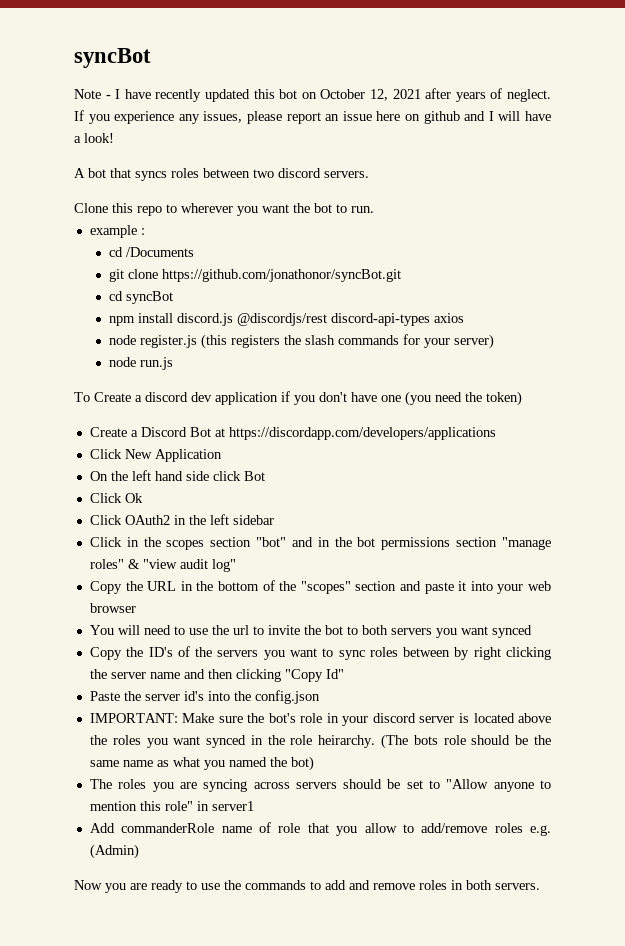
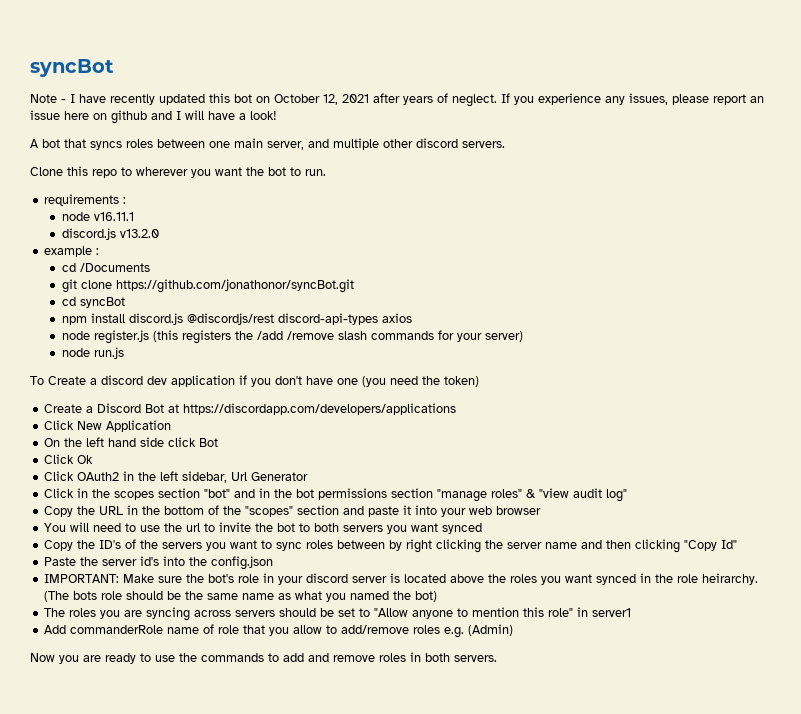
- A bot that syncs roles between two discord servers.
+ A bot that syncs roles between one main server, and multiple other discord servers.
+ requirements :
+ node v16.11.1
+ discord.js v13.2.0
- node register.js (this registers the slash commands for your server)
+ node register.js (this registers the /add /remove slash commands for your server)
- Click OAuth2 in the left sidebar
+ Click OAuth2 in the left sidebar, Url Generator

